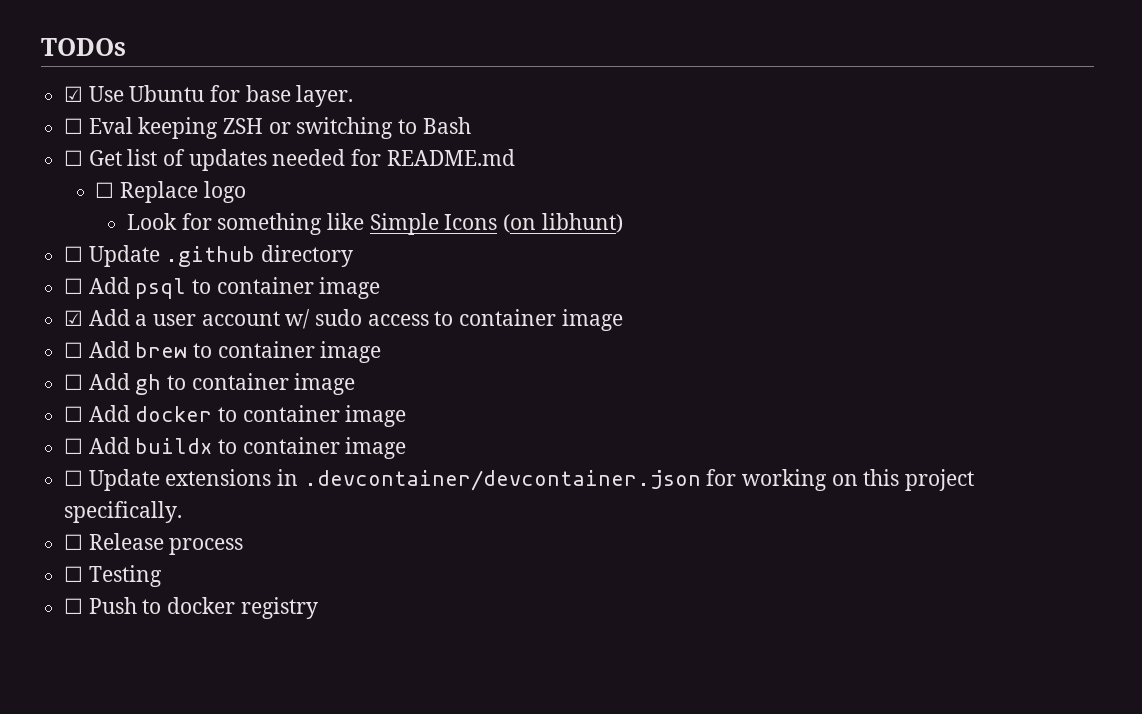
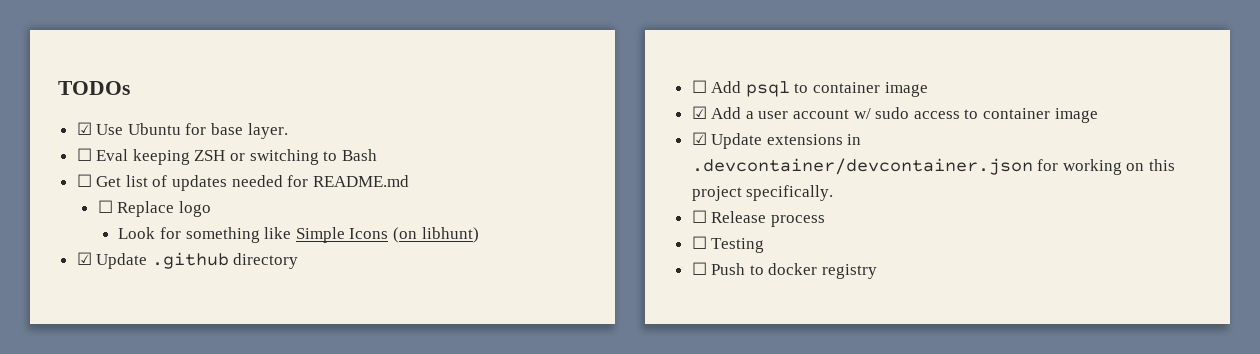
- ☐ Update .github directory
+ ☑ Update .github directory
- ☐ Add brew to container image
- ☐ Add gh to container image
- ☐ Add docker to container image
- ☐ Add buildx to container image
- ☐ Update extensions in .devcontainer/devcontainer.json for working on this project specifically.
+ ☑ Update extensions in .devcontainer/devcontainer.json for working on this project specifically.

